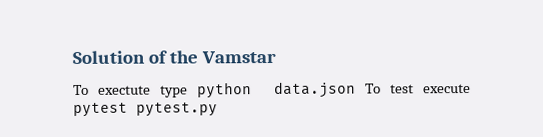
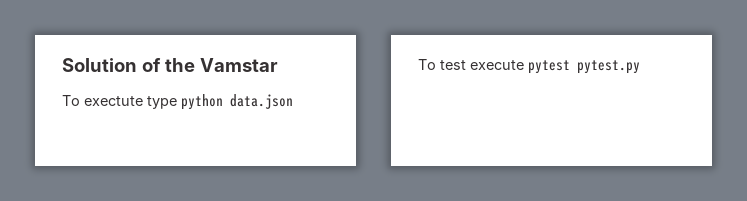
- To exectute type python data.json To test execute pytest pytest.py
+ To exectute type python data.json
+ To test execute pytest pytest.py

